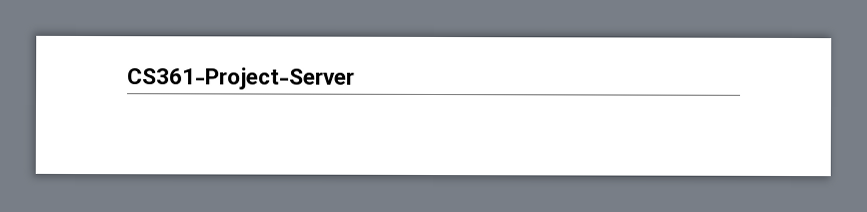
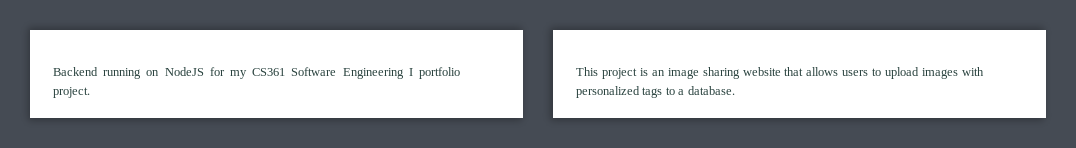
- CS361-Project-Server
+ Backend running on NodeJS for my CS361 Software Engineering I portfolio project.
+ This project is an image sharing website that allows users to upload images with personalized tags to a database.

